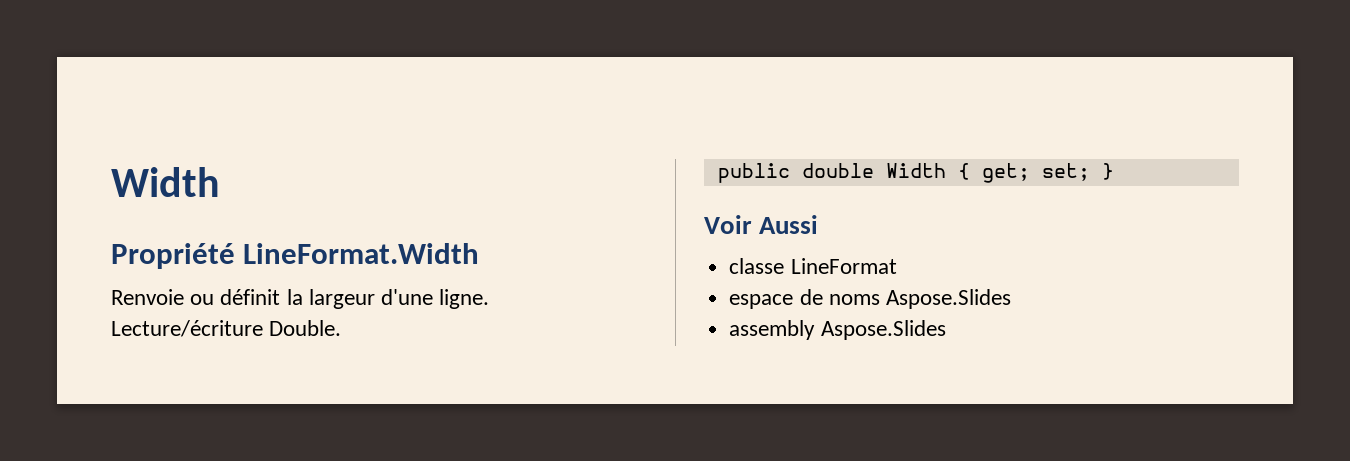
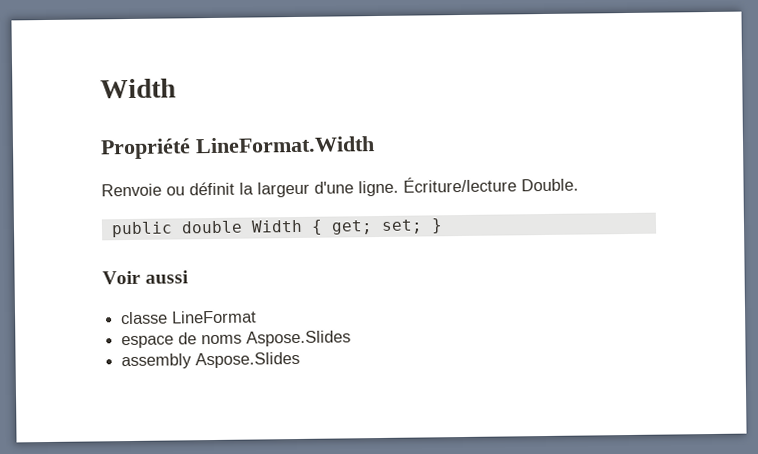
- Lecture/écriture Double.
+ Écriture/lecture Double.
- Voir Aussi
+ Voir aussi

